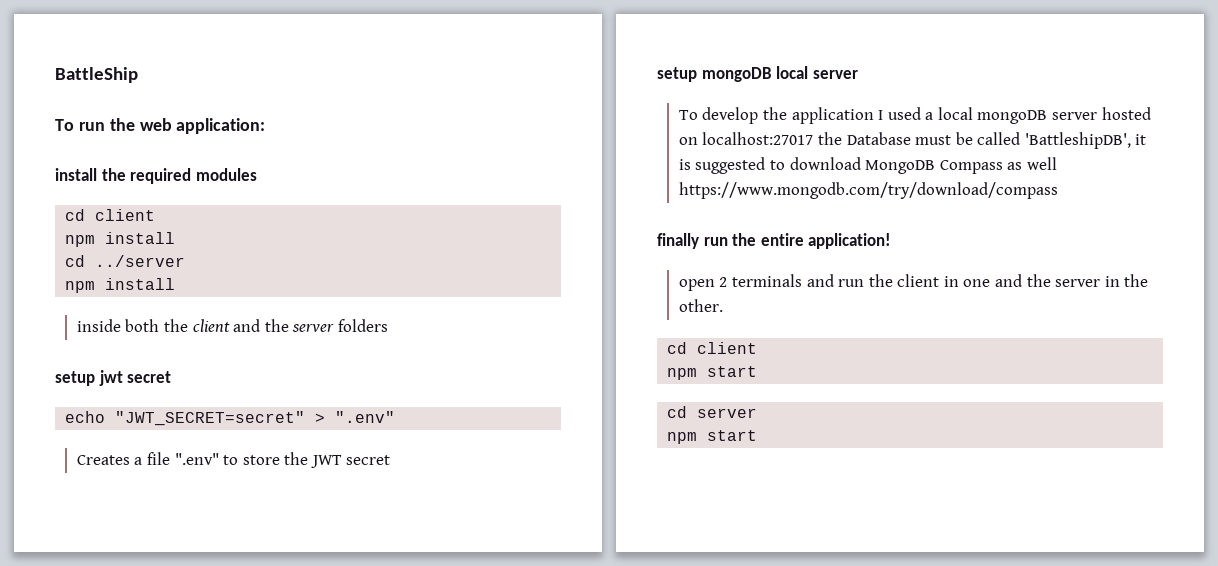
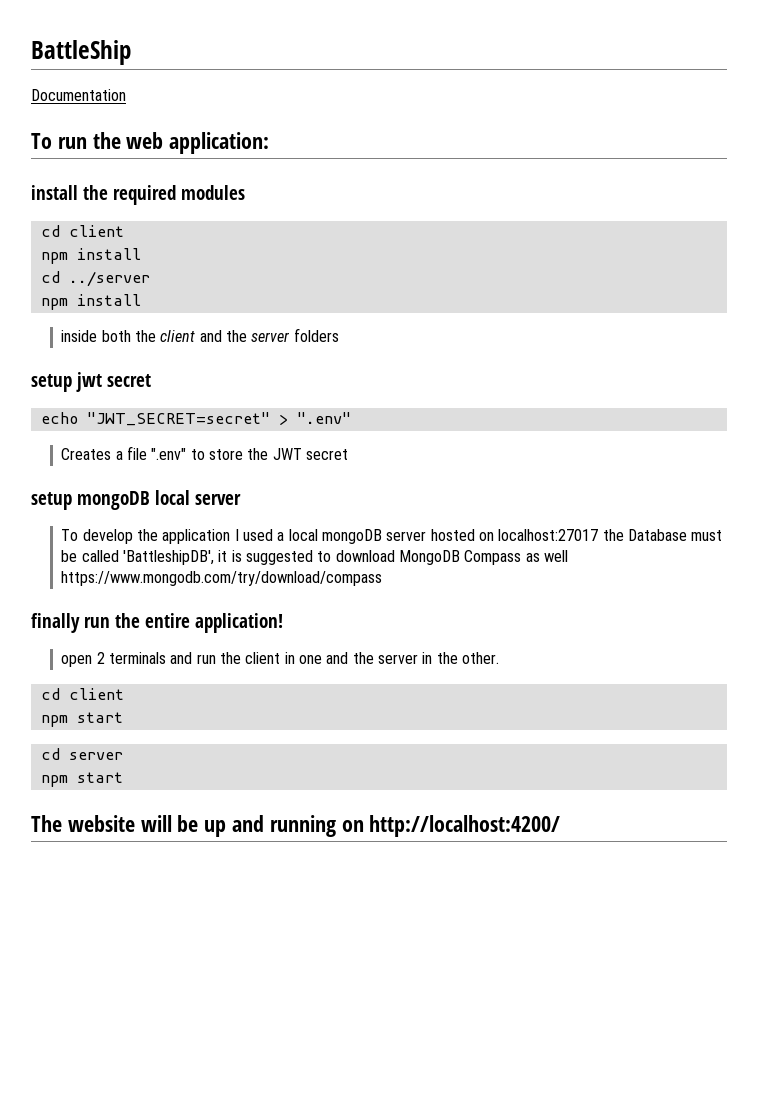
+ Documentation
+ The website will be up and running on http://localhost:4200/

